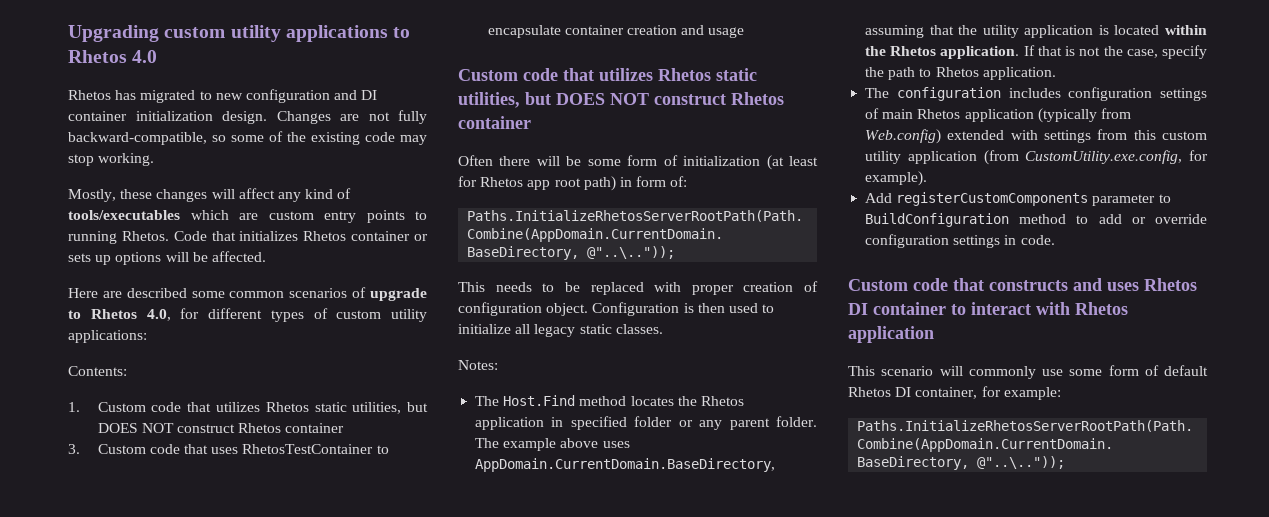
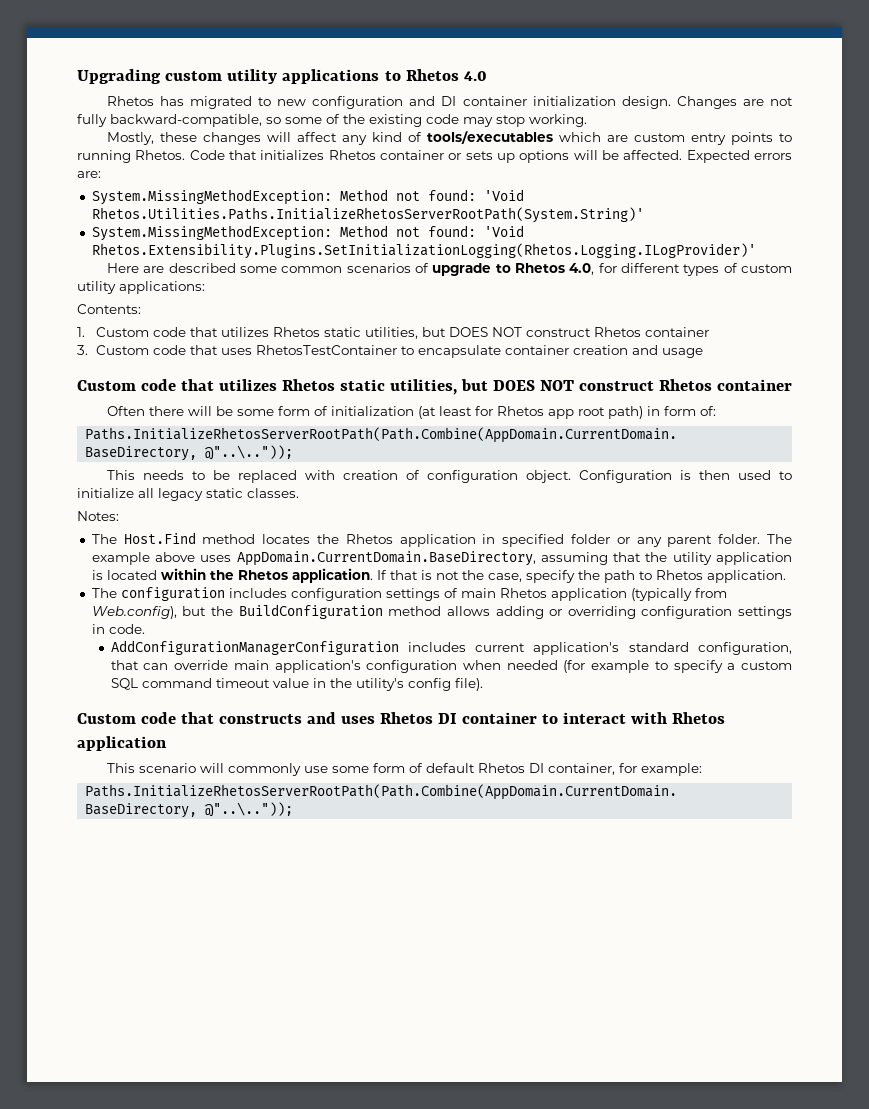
+ Expected errors are:
+ System.MissingMethodException: Method not found: 'Void Rhetos.Utilities.Paths.InitializeRhetosServerRootPath(System.String)'
+ System.MissingMethodException: Method not found: 'Void Rhetos.Extensibility.Plugins.SetInitializationLogging(Rhetos.Logging.ILogProvider)'
- This needs to be replaced with proper creation of configuration object.
+ This needs to be replaced with creation of configuration object.
- The configuration includes configuration settings of main Rhetos application (typically from Web.config) extended with settings from this custom utility application (from CustomUtility.exe.config, for example).
- Add registerCustomComponents parameter to BuildConfiguration method to add or override configuration settings in code.
+ The configuration includes configuration settings of main Rhetos application (typically from Web.config), but the BuildConfiguration method allows adding or overriding configuration settings in code.
+ AddConfigurationManagerConfiguration includes current application's standard configuration, that can override main application's configuration when needed (for example to specify a custom SQL command timeout value in the utility's config file).

